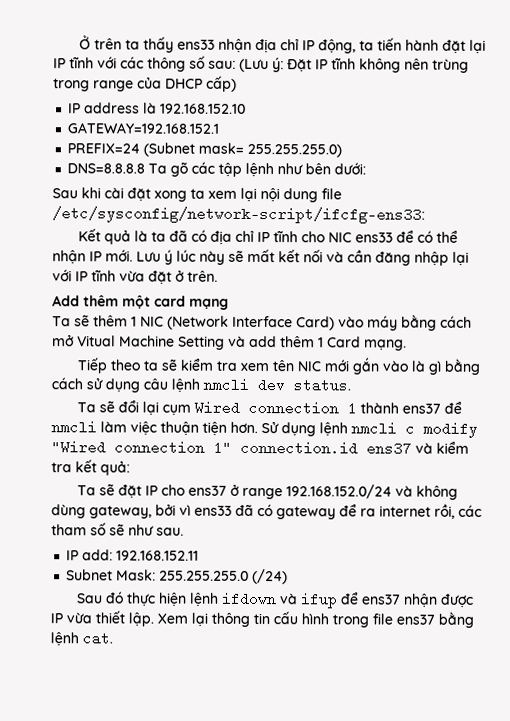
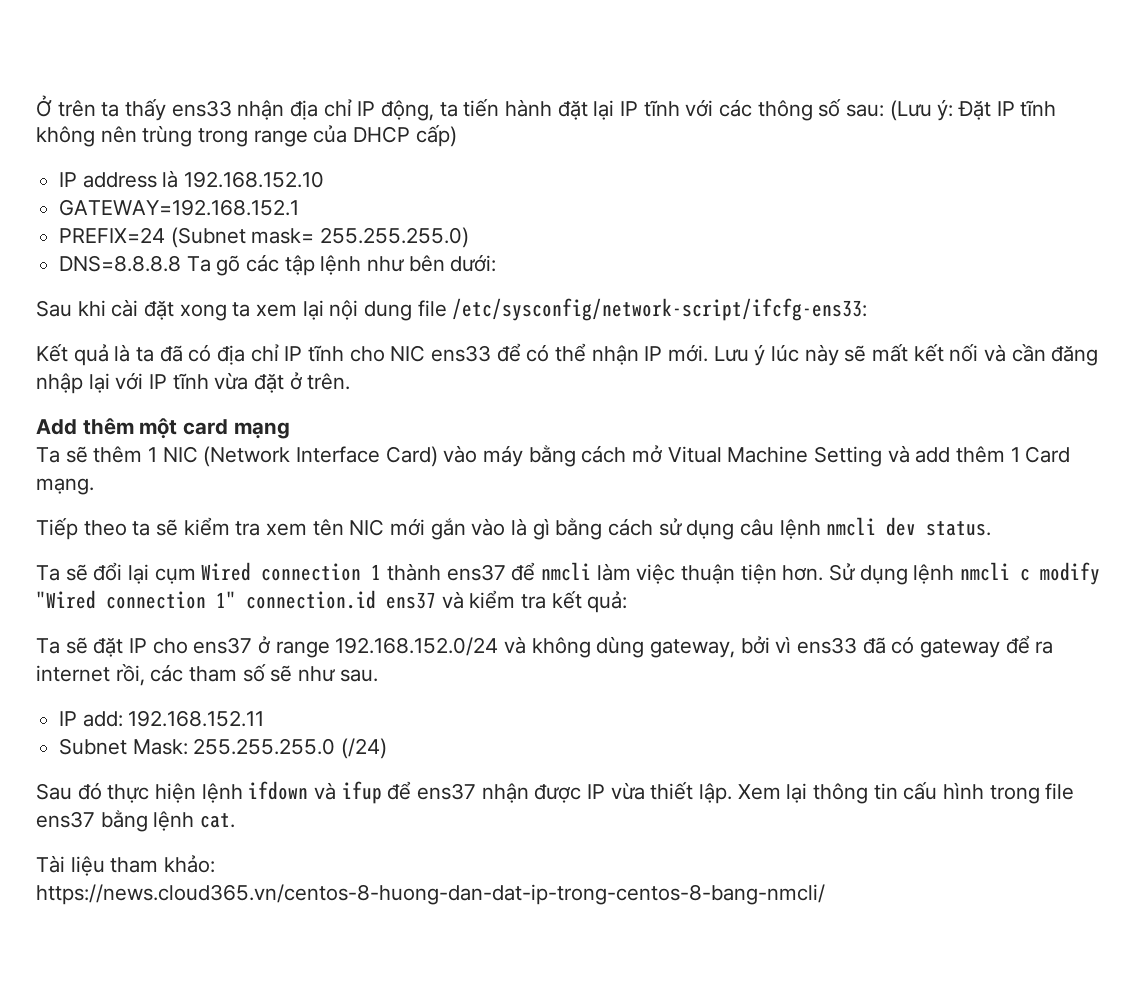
+ Tài liệu tham khảo:
+ https://news.cloud365.vn/centos-8-huong-dan-dat-ip-trong-centos-8-bang-nmcli/

